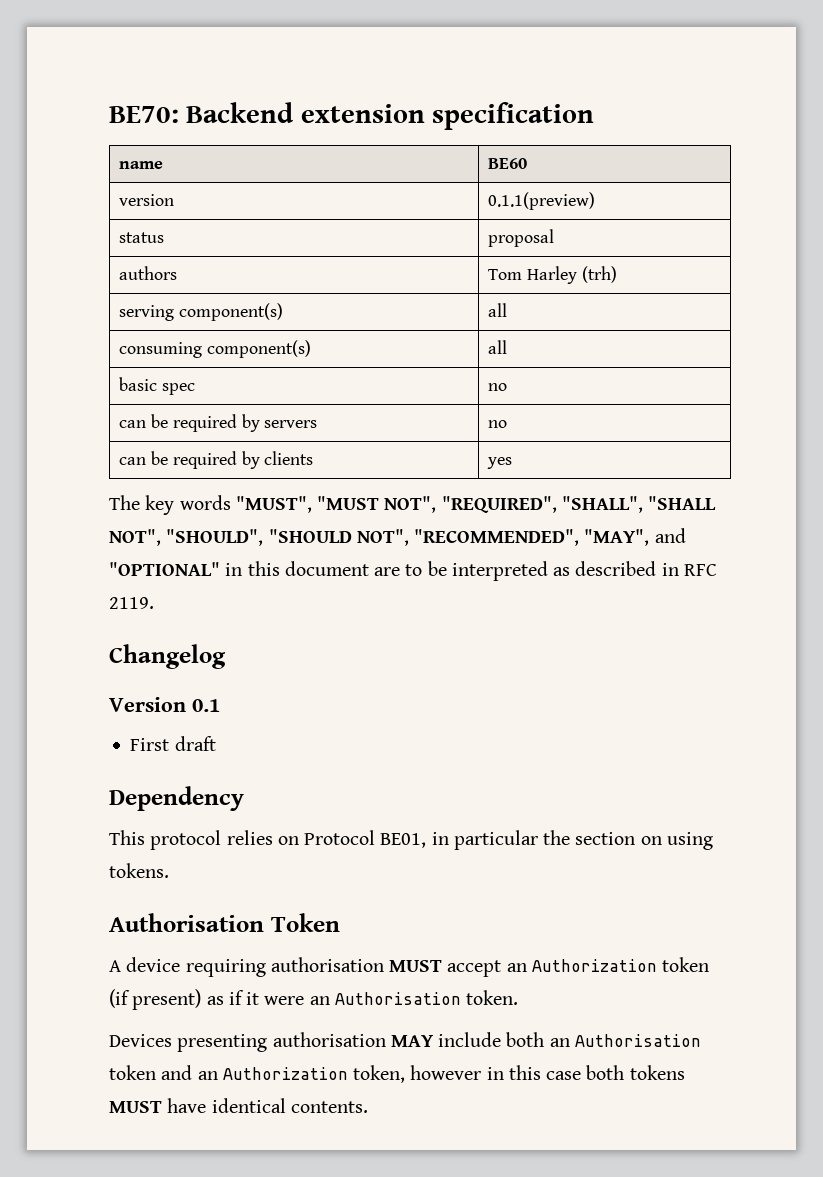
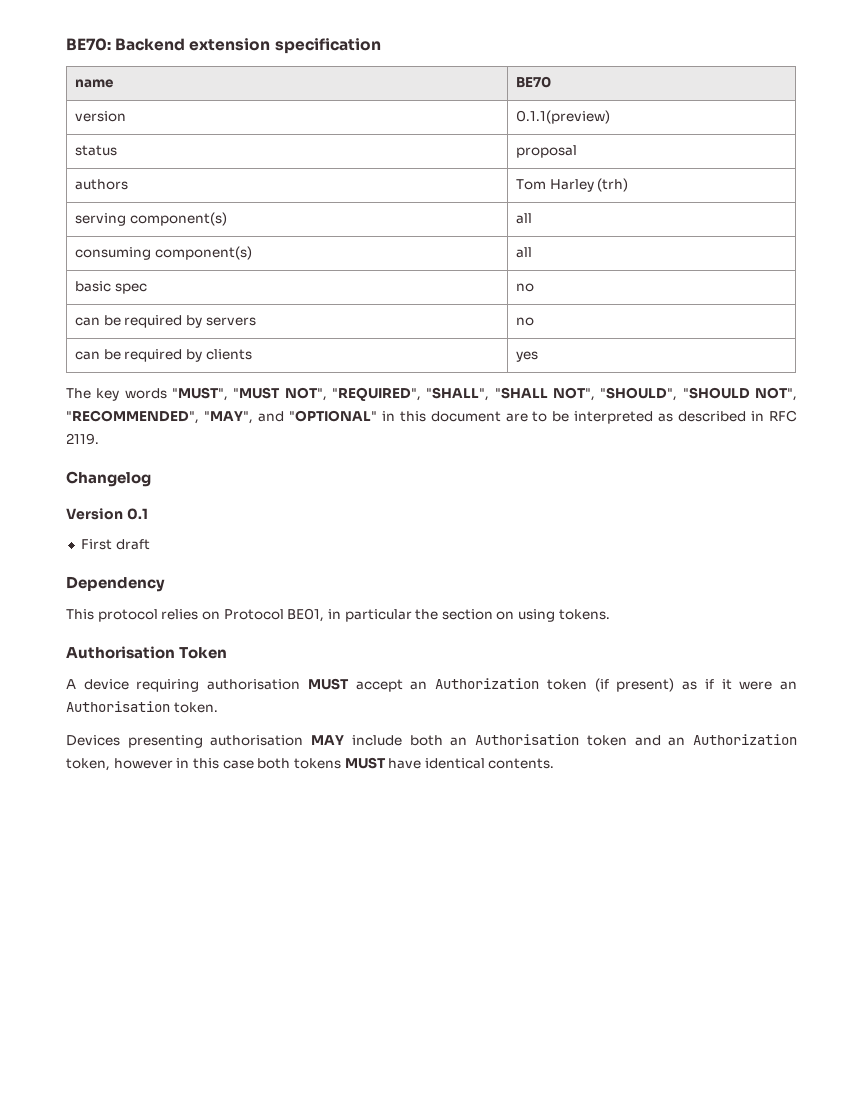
- name | BE60
+ name | BE70

